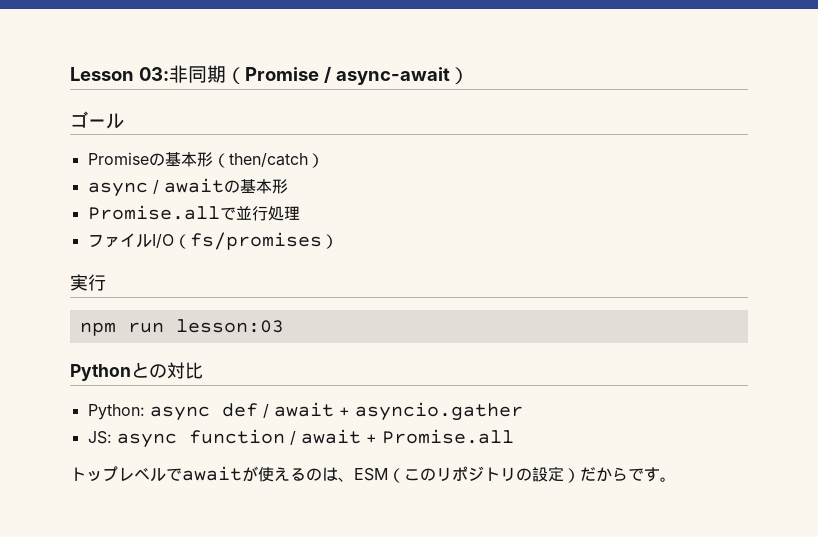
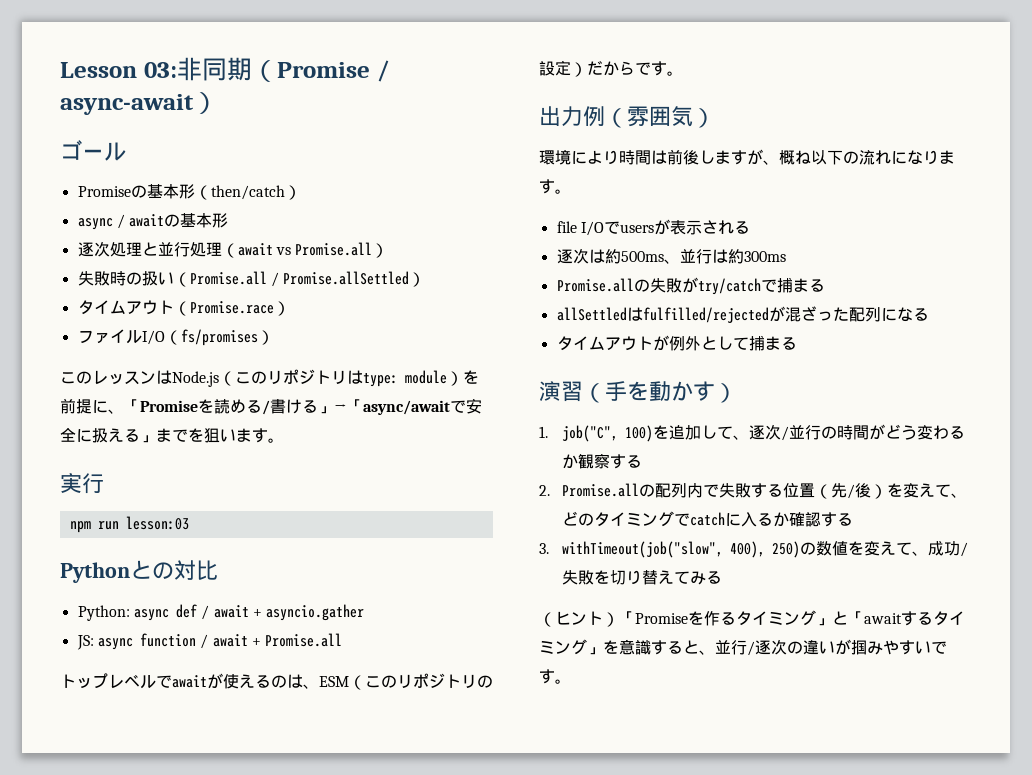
- Promise.allで並行処理
+ 逐次処理と並行処理（await vs Promise.all）
+ 失敗時の扱い（Promise.all / Promise.allSettled）
+ タイムアウト（Promise.race）
+ このレッスンはNode.js（このリポジトリはtype: module）を前提に、「Promiseを読める/書ける」→「async/awaitで安全に扱える」までを狙います。
+ 出力例（雰囲気）
+ 環境により時間は前後しますが、概ね以下の流れになります。
+ file I/Oでusersが表示される
+ 逐次は約500ms、並行は約300ms
+ Promise.allの失敗がtry/catchで捕まる
+ allSettledはfulfilled/rejectedが混ざった配列になる
+ タイムアウトが例外として捕まる
+ 演習（手を動かす）
+ 1. job("C", 100)を追加して、逐次/並行の時間がどう変わるか観察する
+ 2. Promise.allの配列内で失敗する位置（先/後）を変えて、どのタイミングでcatchに入るか確認する
+ 3. withTimeout(job("slow", 400), 250)の数値を変えて、成功/失敗を切り替えてみる
+ （ヒント）「Promiseを作るタイミング」と「awaitするタイミング」を意識すると、並行/逐次の違いが掴みやすいです。

